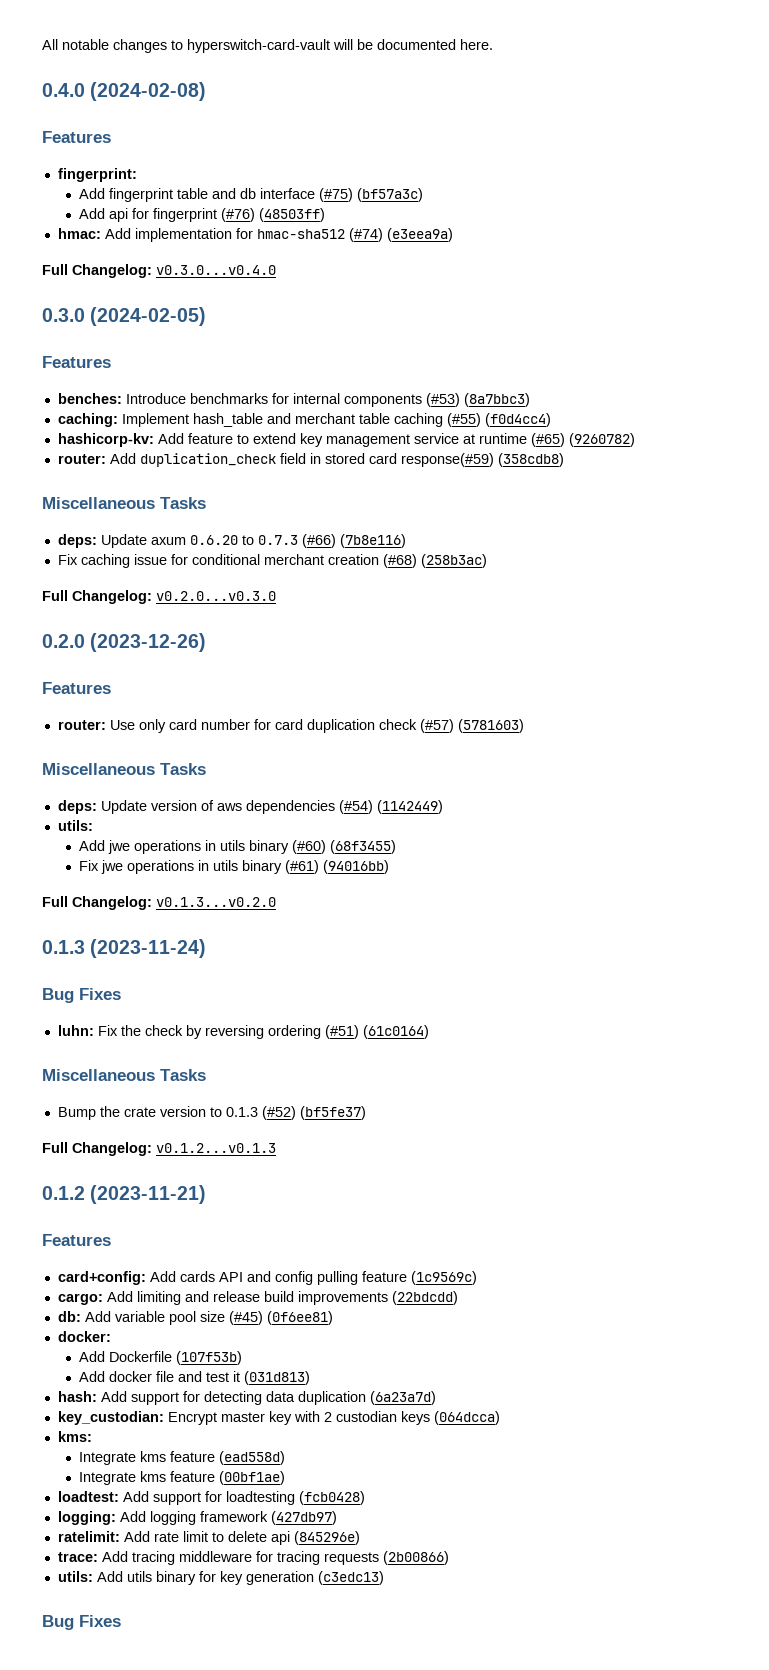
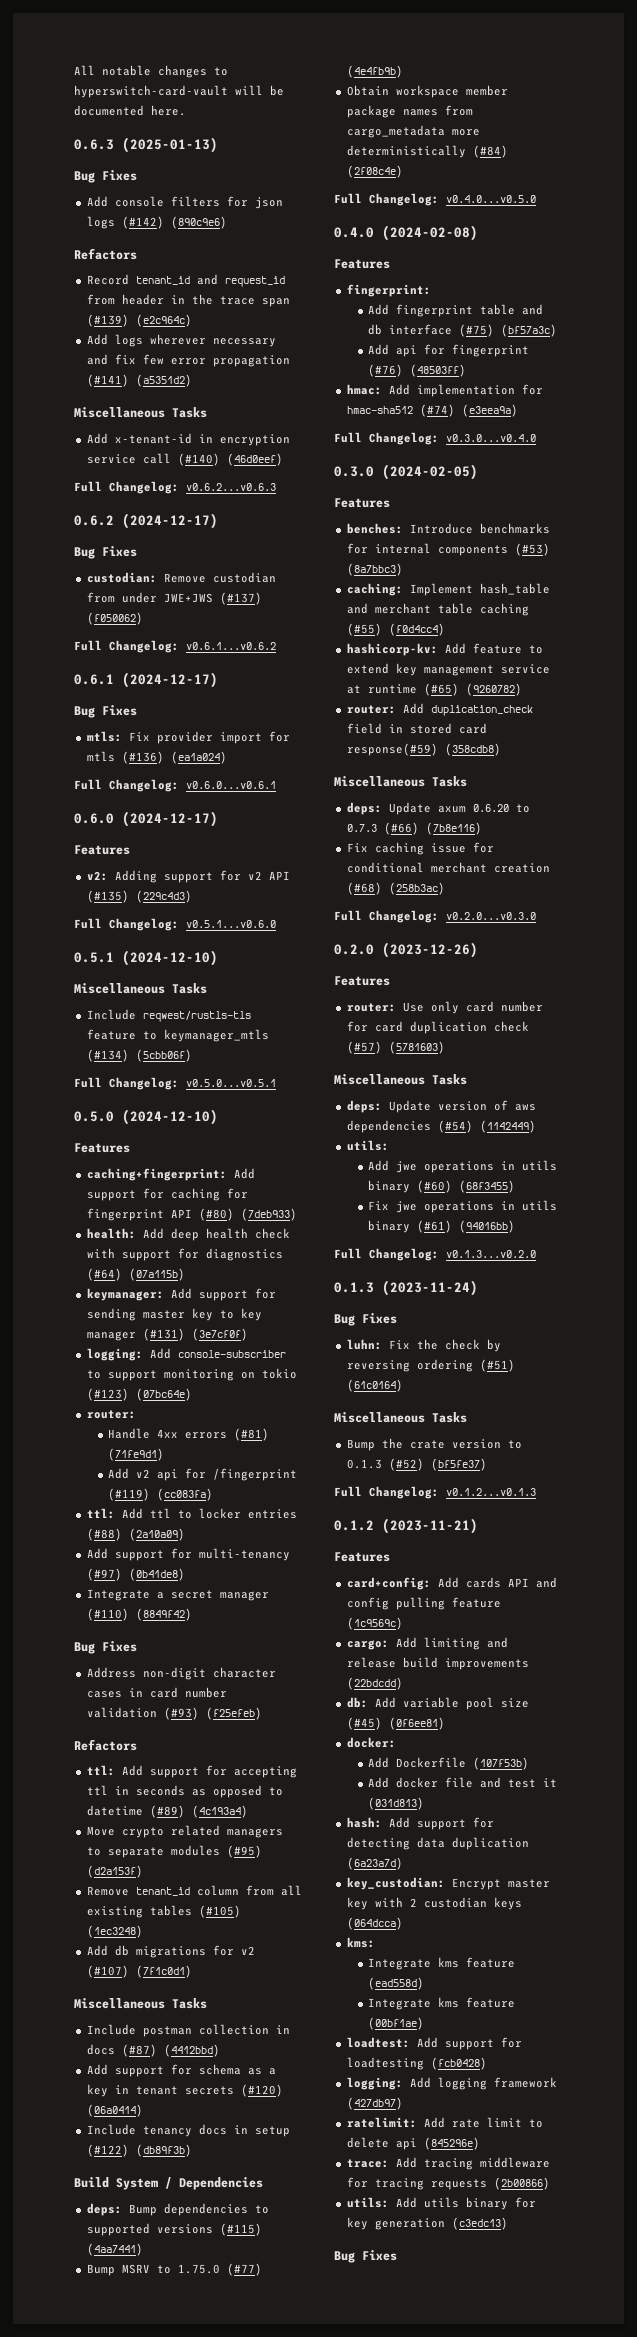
+ 0.6.3 (2025-01-13)
+ Bug Fixes
+ Add console filters for json logs (#142) (890c9e6)
+ Refactors
+ Record tenant_id and request_id from header in the trace span (#139) (e2c964c)
+ Add logs wherever necessary and fix few error propagation (#141) (a5351d2)
+ Miscellaneous Tasks
+ Add x-tenant-id in encryption service call (#140) (46d0eef)
+ Full Changelog: v0.6.2...v0.6.3
+ 0.6.2 (2024-12-17)
+ Bug Fixes
+ custodian: Remove custodian from under JWE+JWS (#137) (f050062)
+ Full Changelog: v0.6.1...v0.6.2
+ 0.6.1 (2024-12-17)
+ Bug Fixes
+ mtls: Fix provider import for mtls (#136) (ea1a024)
+ Full Changelog: v0.6.0...v0.6.1
+ 0.6.0 (2024-12-17)
+ Features
+ v2: Adding support for v2 API (#135) (229c4d3)
+ Full Changelog: v0.5.1...v0.6.0
+ 0.5.1 (2024-12-10)
+ Miscellaneous Tasks
+ Include reqwest/rustls-tls feature to keymanager_mtls (#134) (5cbb06f)
+ Full Changelog: v0.5.0...v0.5.1
+ 0.5.0 (2024-12-10)
+ Features
+ caching+fingerprint: Add support for caching for fingerprint API (#80) (7deb933)
+ health: Add deep health check with support for diagnostics (#64) (07a115b)
+ keymanager: Add support for sending master key to key manager (#131) (3e7cf0f)
+ logging: Add console-subscriber to support monitoring on tokio (#123) (07bc64e)
+ router:
+ Handle 4xx errors (#81) (71fe9d1)
+ Add v2 api for /fingerprint (#119) (cc083fa)
+ ttl: Add ttl to locker entries (#88) (2a10a09)
+ Add support for multi-tenancy (#97) (0b41de8)
+ Integrate a secret manager (#110) (8849f42)
+ Bug Fixes
+ Address non-digit character cases in card number validation (#93) (f25efeb)
+ Refactors
+ ttl: Add support for accepting ttl in seconds as opposed to datetime (#89) (4c193a4)
+ Move crypto related managers to separate modules (#95) (d2a153f)
+ Remove tenant_id column from all existing tables (#105) (1ec3248)
+ Add db migrations for v2 (#107) (7f1c0d1)
+ Miscellaneous Tasks
+ Include postman collection in docs (#87) (4412bbd)
+ Add support for schema as a key in tenant secrets (#120) (06a0414)
+ Include tenancy docs in setup (#122) (db89f3b)
+ Build System / Dependencies
+ deps: Bump dependencies to supported versions (#115) (4aa7441)
+ Bump MSRV to 1.75.0 (#77) (4e4fb9b)
+ Obtain workspace member package names from cargo_metadata more deterministically (#84) (2f08c4e)
+ Full Changelog: v0.4.0...v0.5.0

